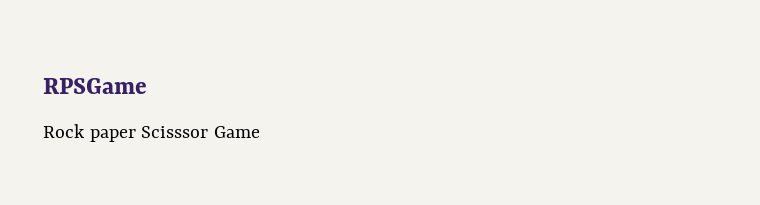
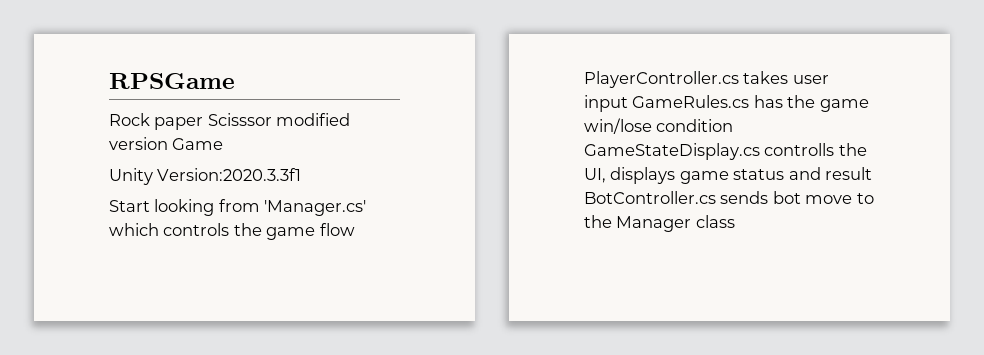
- Rock paper Scisssor Game
+ Rock paper Scisssor modified version Game
+ Unity Version:2020.3.3f1
+ Start looking from 'Manager.cs' which controls the game flow PlayerController.cs takes user input GameRules.cs has the game win/lose condition GameStateDisplay.cs controlls the UI, displays game status and result BotController.cs sends bot move to the Manager class

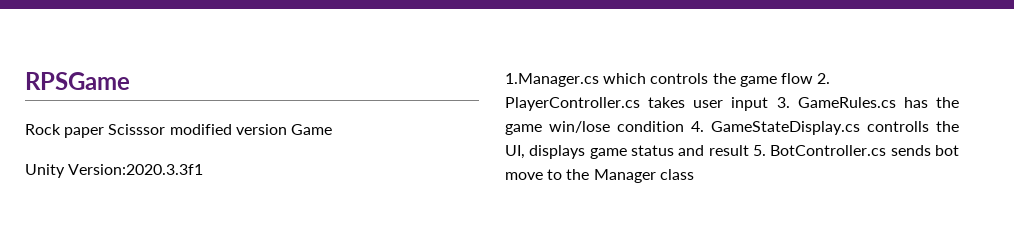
- Start looking from 'Manager.cs' which controls the game flow PlayerController.cs takes user input GameRules.cs has the game win/lose condition GameStateDisplay.cs controlls the UI, displays game status and result BotController.cs sends bot move to the Manager class
+ 1.Manager.cs which controls the game flow 2. PlayerController.cs takes user input 3. GameRules.cs has the game win/lose condition 4. GameStateDisplay.cs controlls the UI, displays game status and result 5. BotController.cs sends bot move to the Manager class

